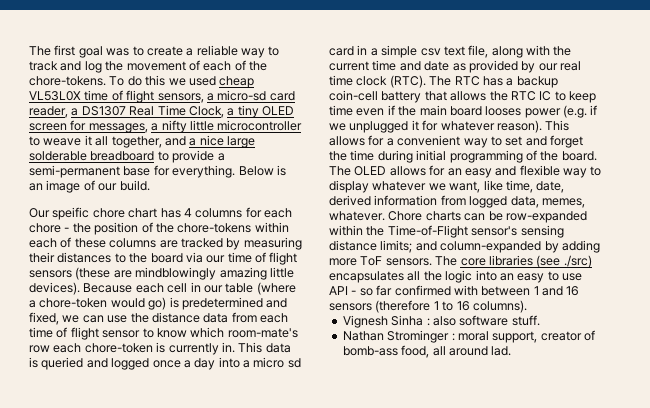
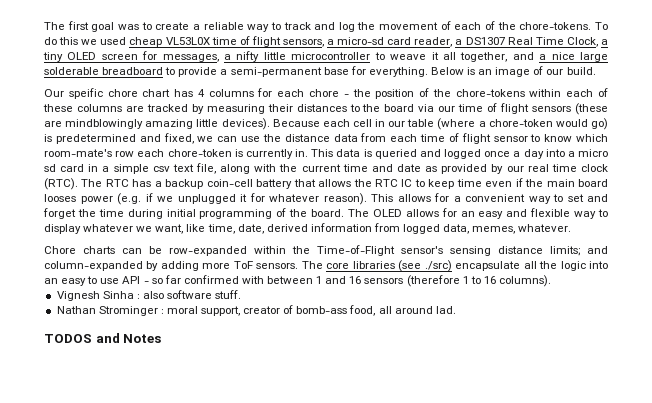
- The OLED allows for an easy and flexible way to display whatever we want, like time, date, derived information from logged data, memes, whatever. Chore charts can be row-expanded within the Time-of-Flight sensor's sensing distance limits; and column-expanded by adding more ToF sensors.
+ The OLED allows for an easy and flexible way to display whatever we want, like time, date, derived information from logged data, memes, whatever.
+ Chore charts can be row-expanded within the Time-of-Flight sensor's sensing distance limits; and column-expanded by adding more ToF sensors.
- The core libraries (see ./src) encapsulates all the logic into an easy to use API - so far confirmed with between 1 and 16 sensors (therefore 1 to 16 columns).
+ The core libraries (see ./src) encapsulate all the logic into an easy to use API - so far confirmed with between 1 and 16 sensors (therefore 1 to 16 columns).
+ TODOS and Notes

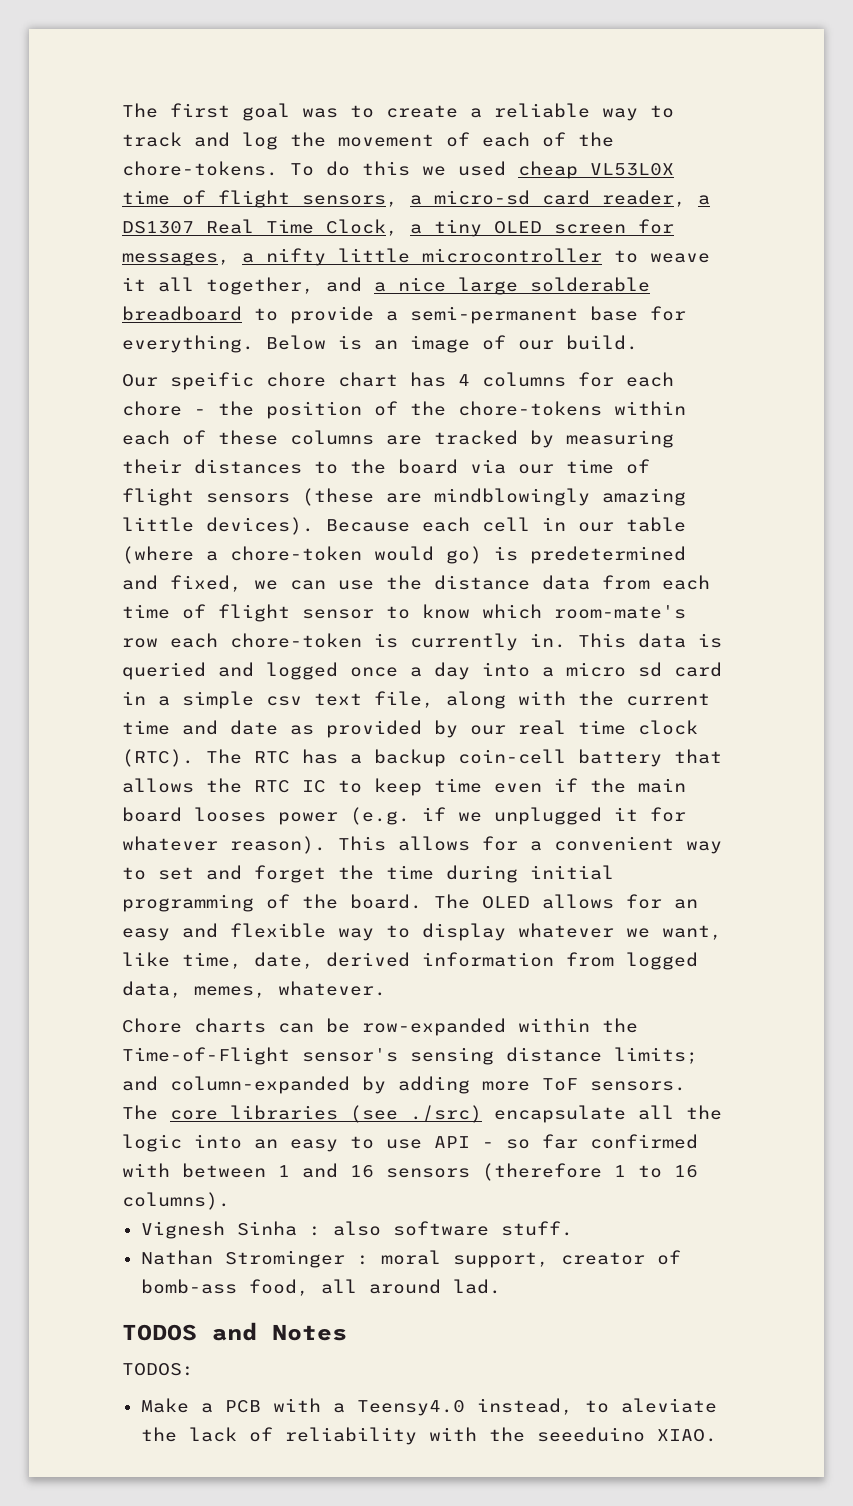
+ TODOS:
+ Make a PCB with a Teensy4.0 instead, to aleviate the lack of reliability with the seeeduino XIAO.

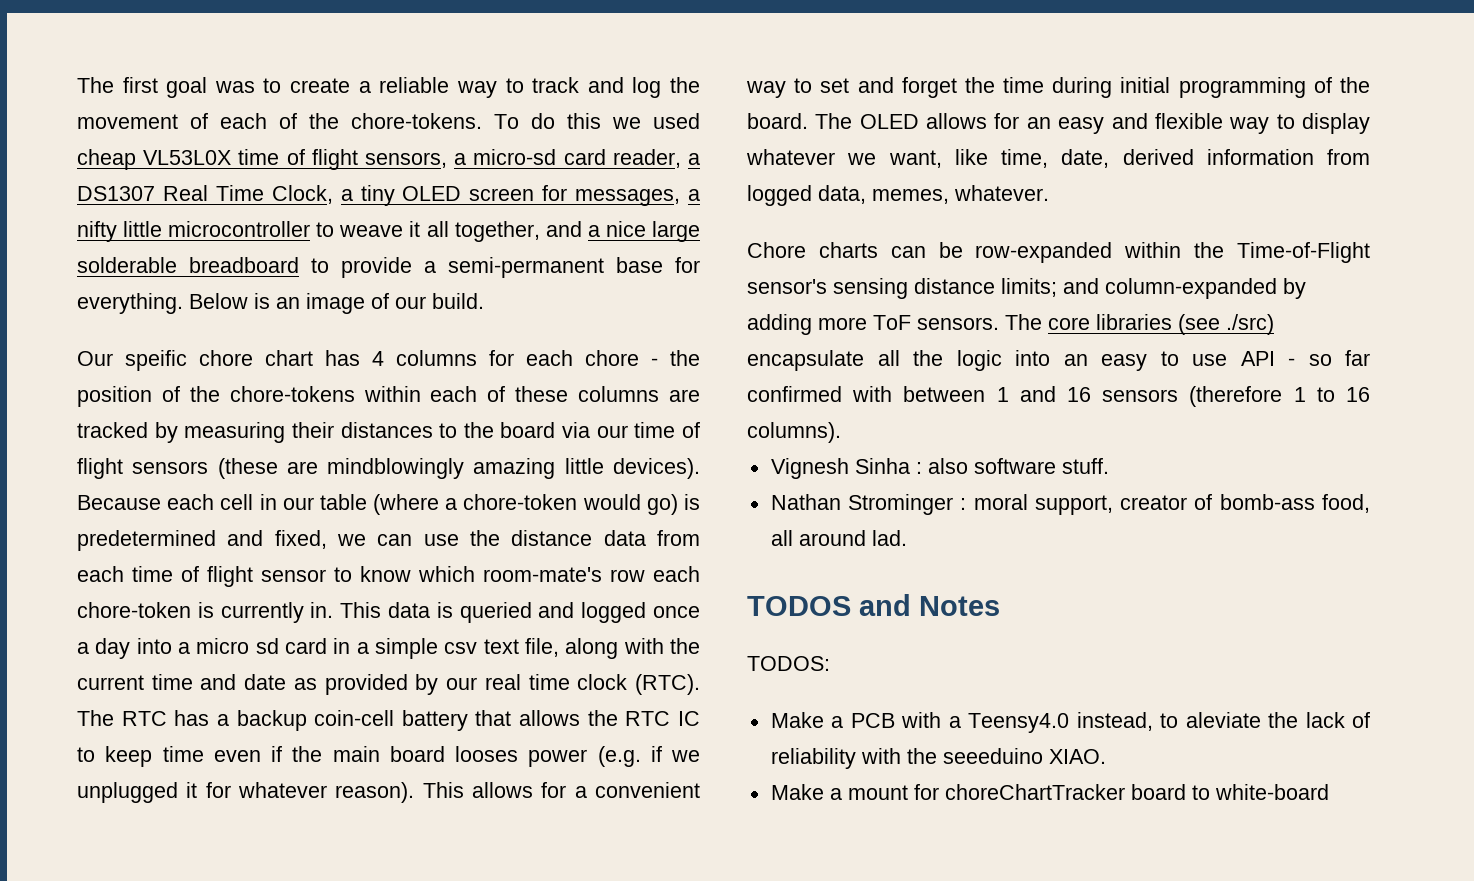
+ Make a mount for choreChartTracker board to white-board

